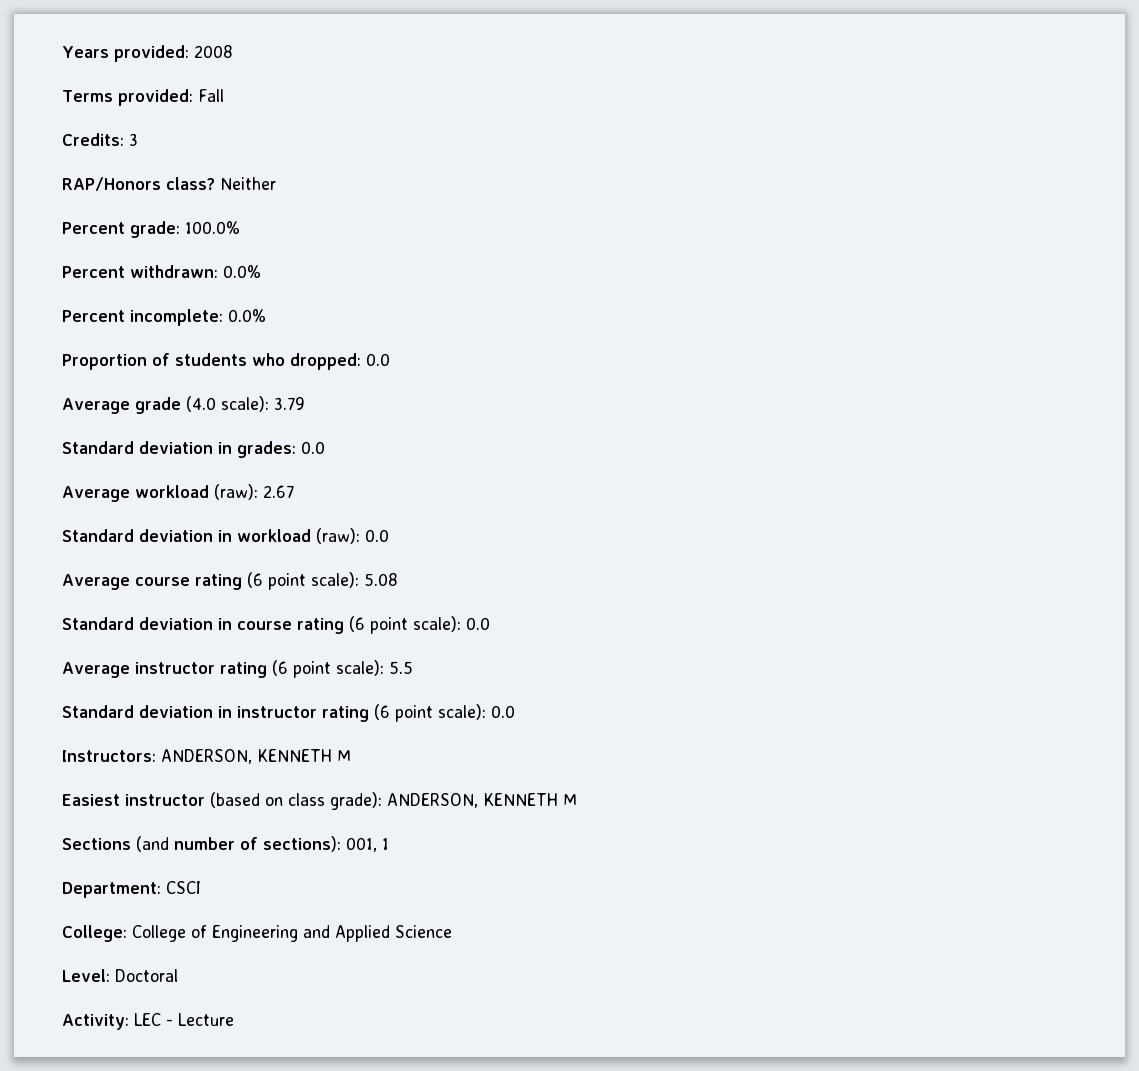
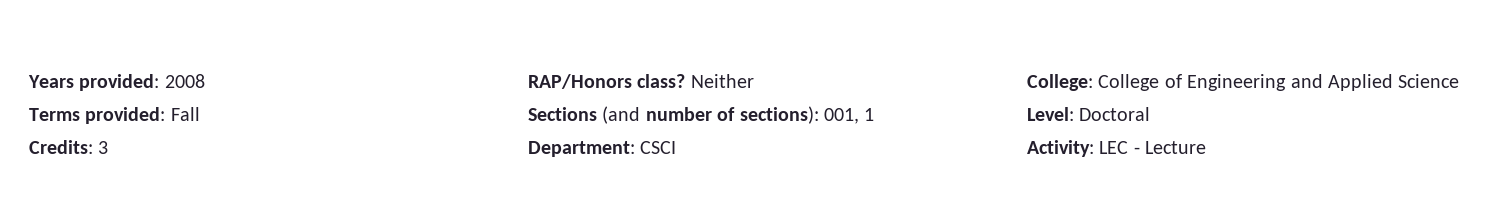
- Percent grade: 100.0%
- Percent withdrawn: 0.0%
- Percent incomplete: 0.0%
- Proportion of students who dropped: 0.0
- Average grade (4.0 scale): 3.79
- Standard deviation in grades: 0.0
- Average workload (raw): 2.67
- Standard deviation in workload (raw): 0.0
- Average course rating (6 point scale): 5.08
- Standard deviation in course rating (6 point scale): 0.0
- Average instructor rating (6 point scale): 5.5
- Standard deviation in instructor rating (6 point scale): 0.0
- Instructors: ANDERSON, KENNETH M
- Easiest instructor (based on class grade): ANDERSON, KENNETH M

